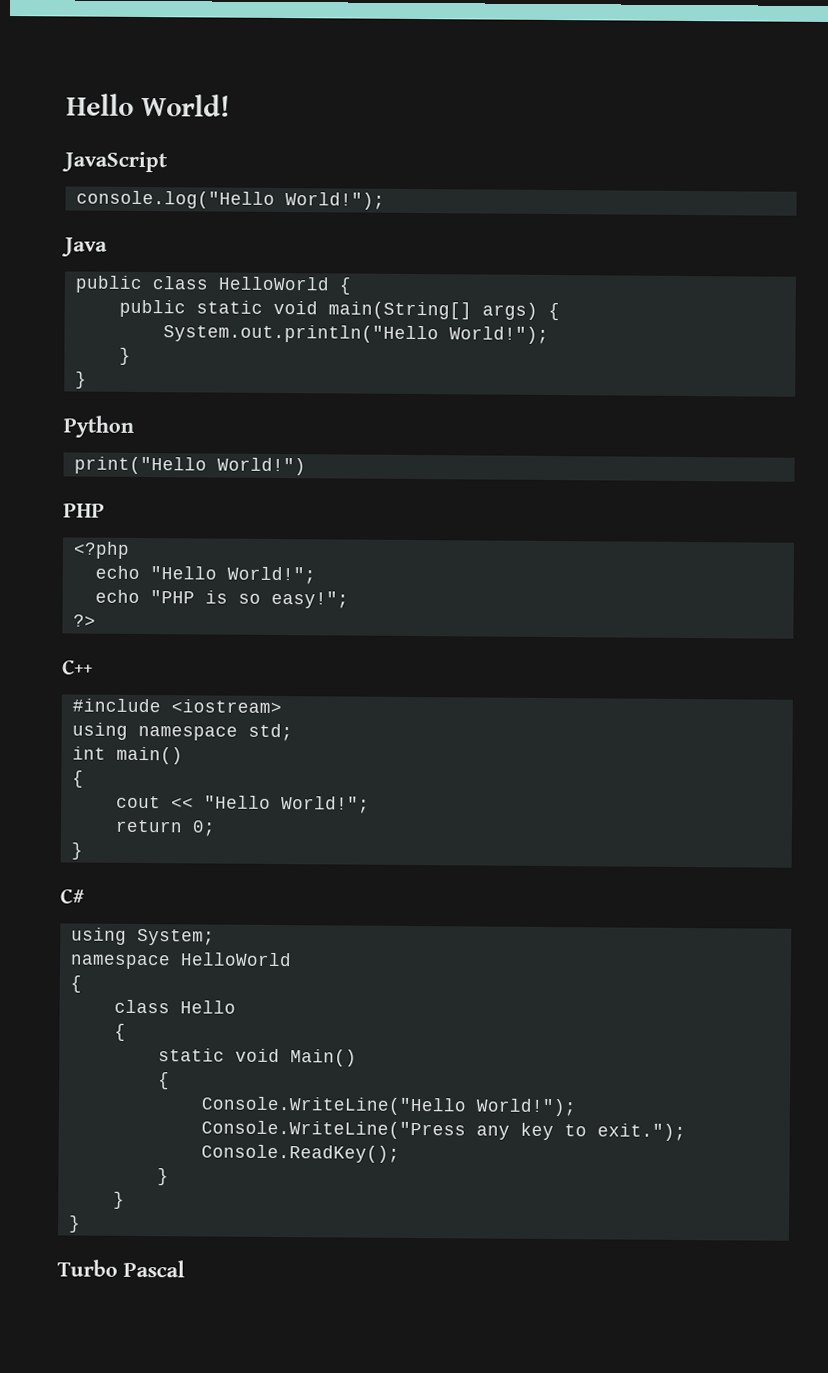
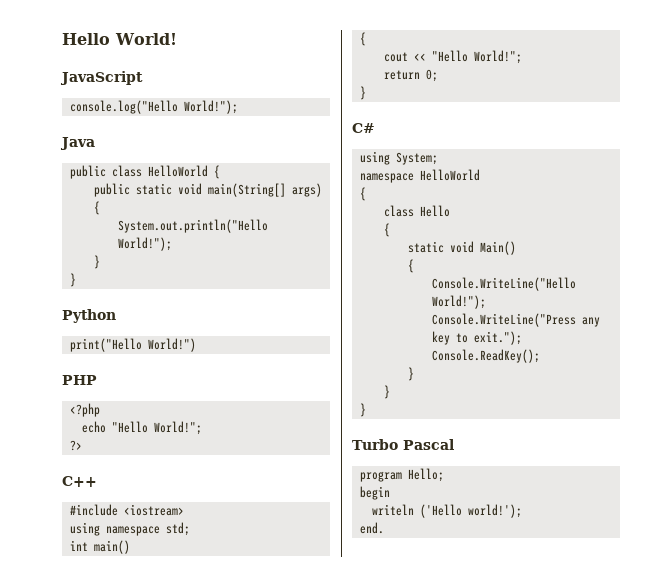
- echo "PHP is so easy!";
+ program Hello;
+ begin
+ writeln ('Hello world!');
+ end.

